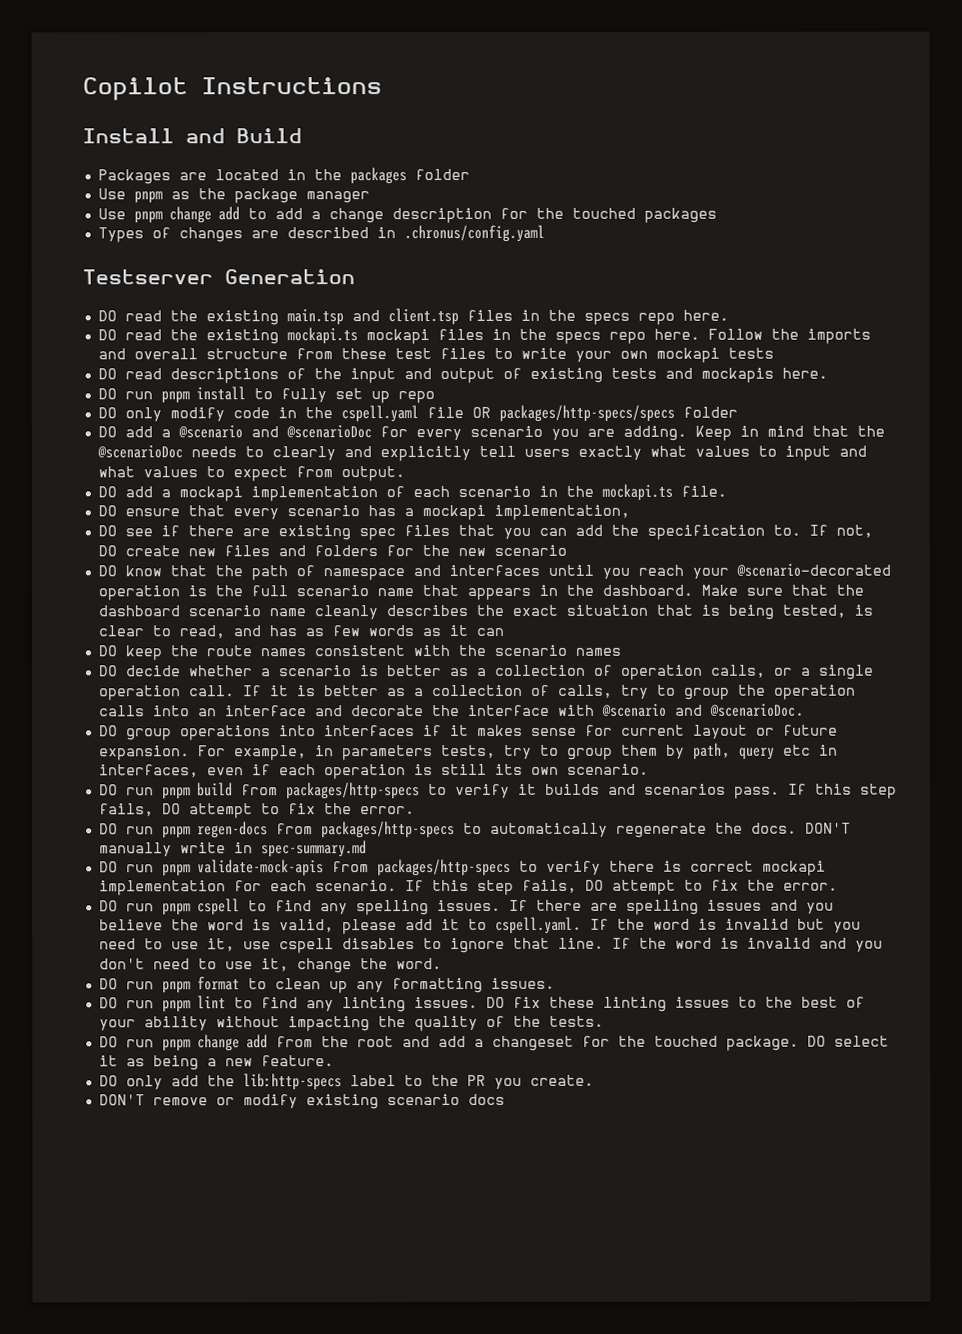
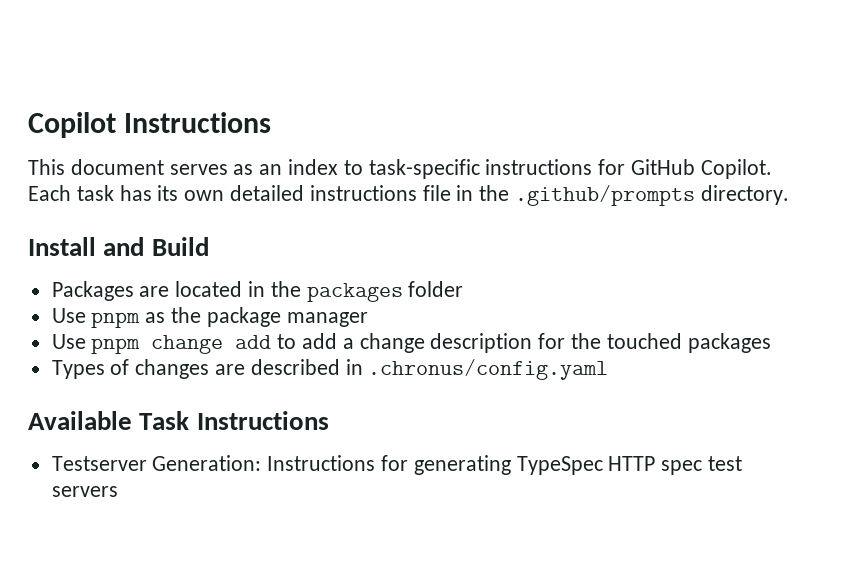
+ This document serves as an index to task-specific instructions for GitHub Copilot. Each task has its own detailed instructions file in the .github/prompts directory.
- Testserver Generation
- DO read the existing main.tsp and client.tsp files in the specs repo here.
- DO read the existing mockapi.ts mockapi files in the specs repo here. Follow the imports and overall structure from these test files to write your own mockapi tests
- DO read descriptions of the input and output of existing tests and mockapis here.
- DO run pnpm install to fully set up repo
- DO only modify code in the cspell.yaml file OR packages/http-specs/specs folder
- DO add a @scenario and @scenarioDoc for every scenario you are adding. Keep in mind that the @scenarioDoc needs to clearly and explicitly tell users exactly what values to input and what values to expect from output.
- DO add a mockapi implementation of each scenario in the mockapi.ts file.
- DO ensure that every scenario has a mockapi implementation,
- DO see if there are existing spec files that you can add the specification to. If not, DO create new files and folders for the new scenario
- DO know that the path of namespace and interfaces until you reach your @scenario-decorated operation is the full scenario name that appears in the dashboard. Make sure that the dashboard scenario name cleanly describes the exact situation that is being tested, is clear to read, and has as few words as it can
- DO keep the route names consistent with the scenario names
- DO decide whether a scenario is better as a collection of operation calls, or a single operation call. If it is better as a collection of calls, try to group the operation calls into an interface and decorate the interface with @scenario and @scenarioDoc.
- DO group operations into interfaces if it makes sense for current layout or future expansion. For example, in parameters tests, try to group them by path, query etc in interfaces, even if each operation is still its own scenario.
- DO run pnpm build from packages/http-specs to verify it builds and scenarios pass. If this step fails, DO attempt to fix the error.
- DO run pnpm regen-docs from packages/http-specs to automatically regenerate the docs. DON'T manually write in spec-summary.md
- DO run pnpm validate-mock-apis from packages/http-specs to verify there is correct mockapi implementation for each scenario. If this step fails, DO attempt to fix the error.
- DO run pnpm cspell to find any spelling issues. If there are spelling issues and you believe the word is valid, please add it to cspell.yaml. If the word is invalid but you need to use it, use cspell disables to ignore that line. If the word is invalid and you don't need to use it, change the word.
- DO run pnpm format to clean up any formatting issues.
- DO run pnpm lint to find any linting issues. DO fix these linting issues to the best of your ability without impacting the quality of the tests.
- DO run pnpm change add from the root and add a changeset for the touched package. DO select it as being a new feature.
- DO only add the lib:http-specs label to the PR you create.
- DON'T remove or modify existing scenario docs
+ Available Task Instructions
+ Testserver Generation: Instructions for generating TypeSpec HTTP spec test servers

